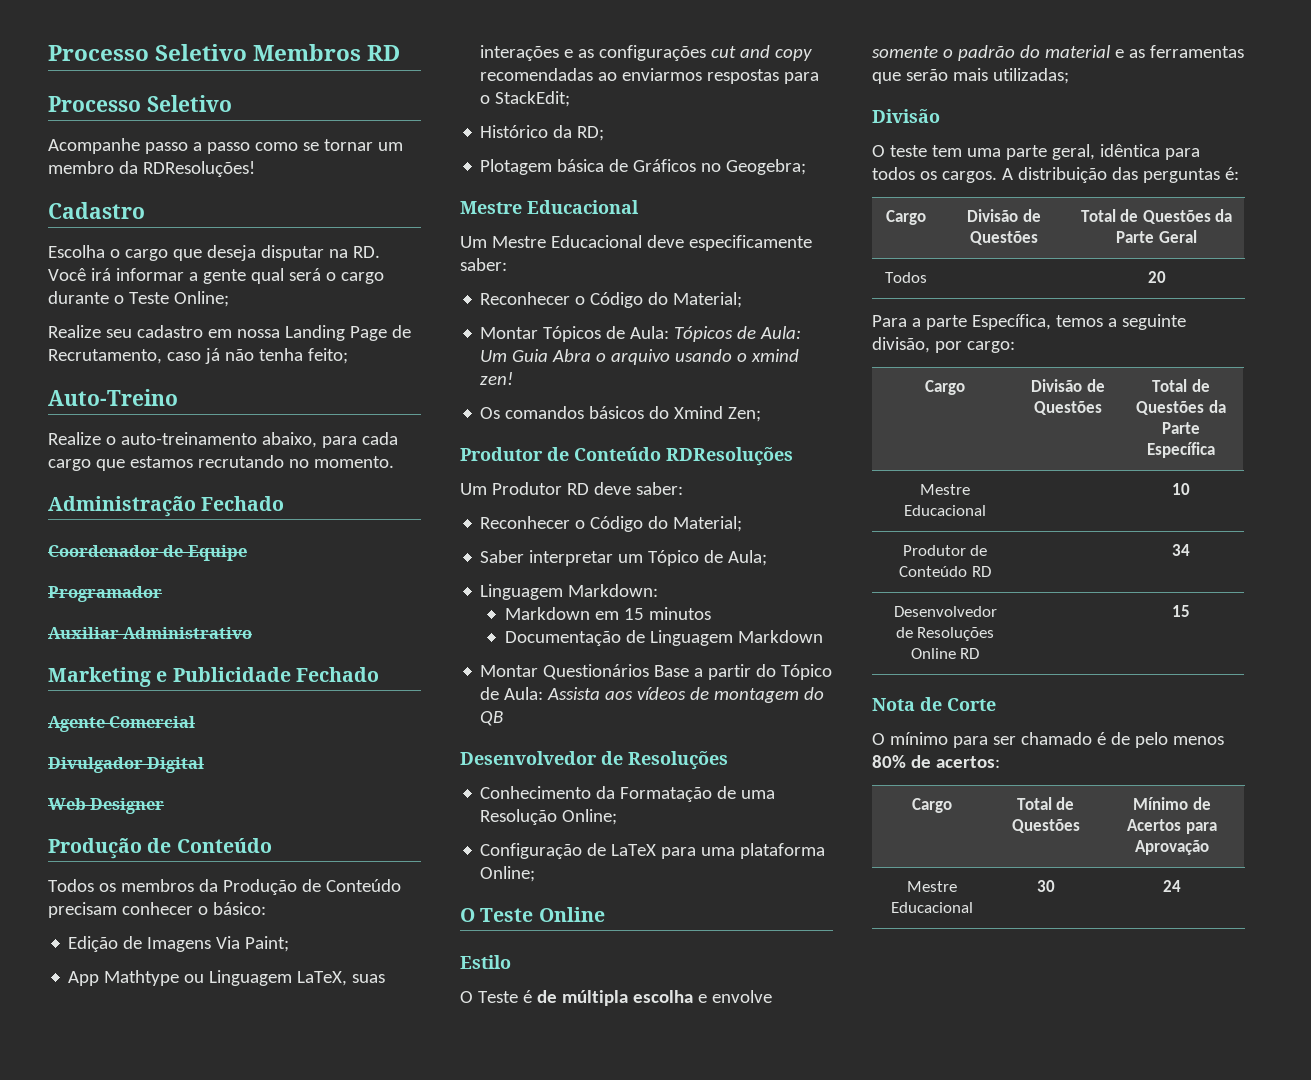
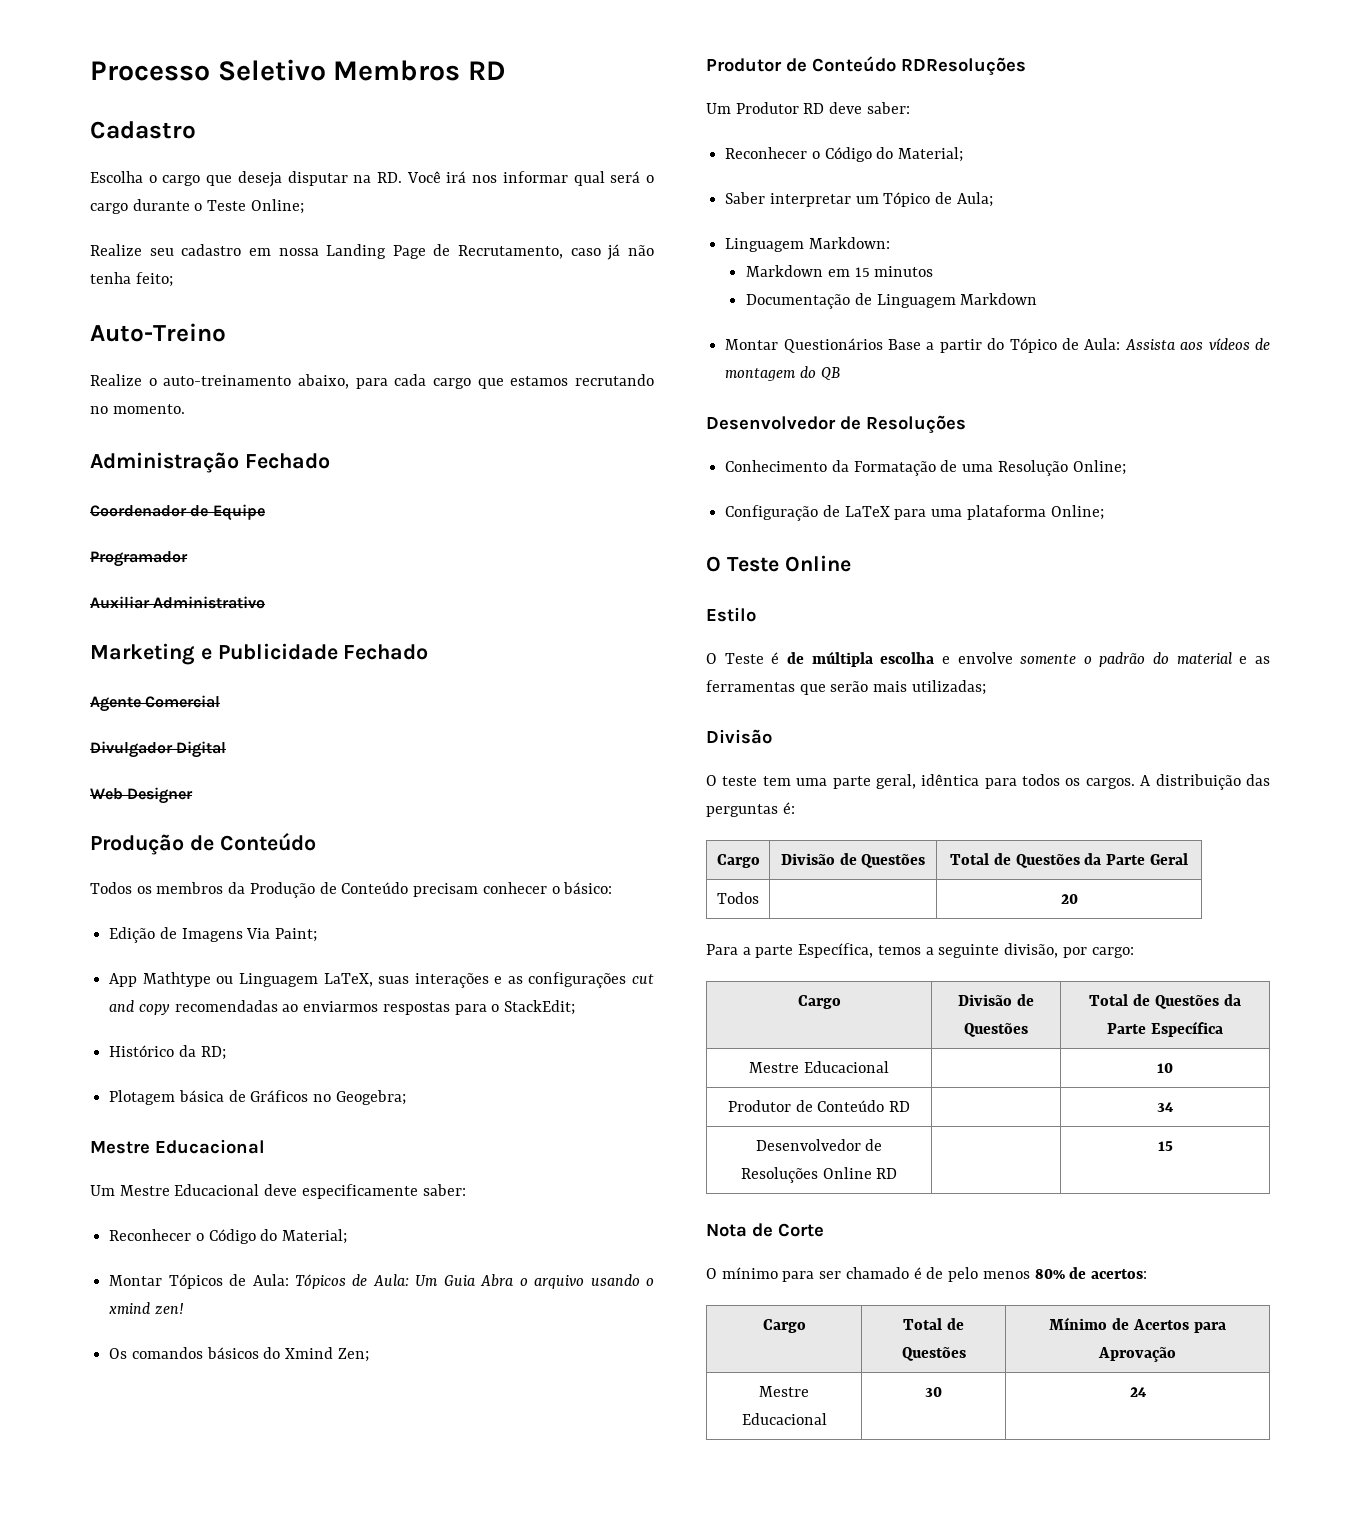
  Processo Seletivo Membros RD
- Processo Seletivo
- Acompanhe passo a passo como se tornar um membro da RDResoluções!
- Escolha o cargo que deseja disputar na RD. Você irá informar a gente qual será o cargo durante o Teste Online;
+ Escolha o cargo que deseja disputar na RD. Você irá nos informar qual será o cargo durante o Teste Online;

